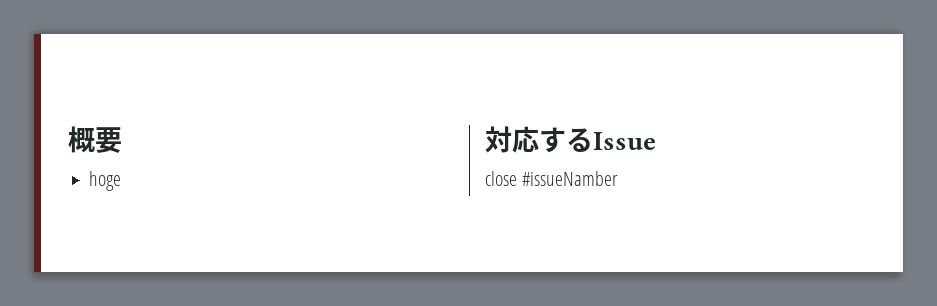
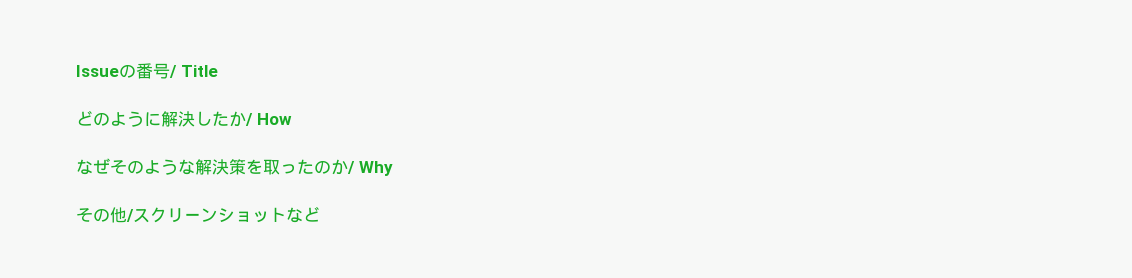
- 概要
- hoge
- 対応するIssue
- close #issueNamber
+ Issueの番号/ Title
+ どのように解決したか/ How
+ なぜそのような解決策を取ったのか/ Why
+ その他/スクリーンショットなど

